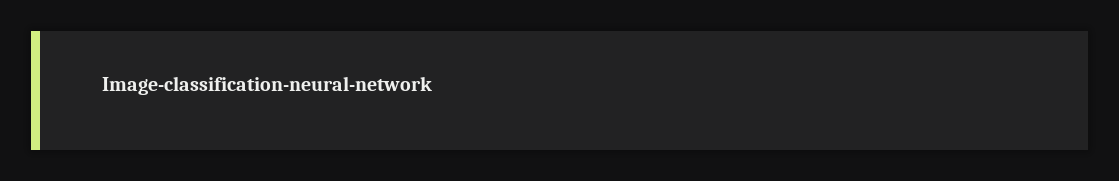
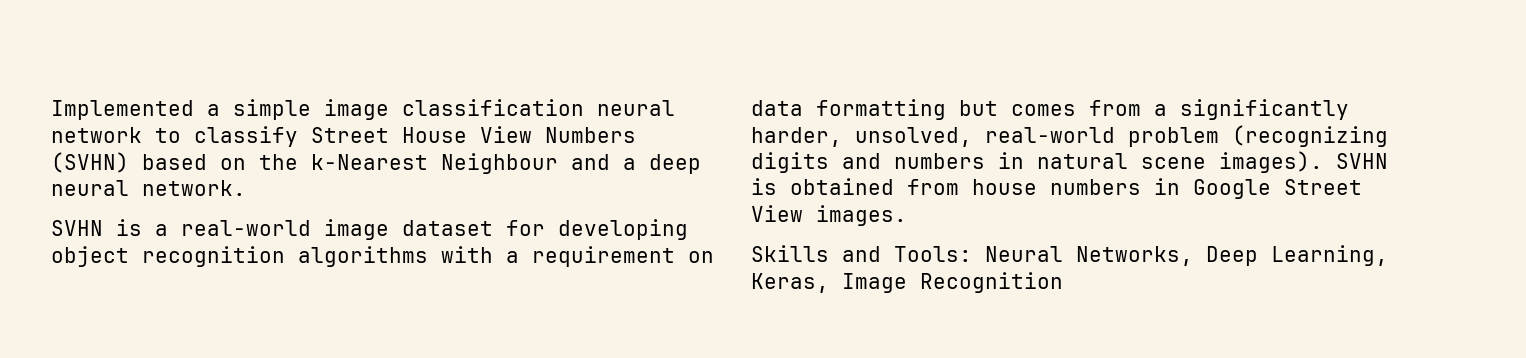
- Image-classification-neural-network
+ Implemented a simple image classification neural network to classify Street House View Numbers (SVHN) based on the k-Nearest Neighbour and a deep neural network.
+ SVHN is a real-world image dataset for developing object recognition algorithms with a requirement on data formatting but comes from a significantly harder, unsolved, real-world problem (recognizing digits and numbers in natural scene images). SVHN is obtained from house numbers in Google Street View images.
+ Skills and Tools: Neural Networks, Deep Learning, Keras, Image Recognition

